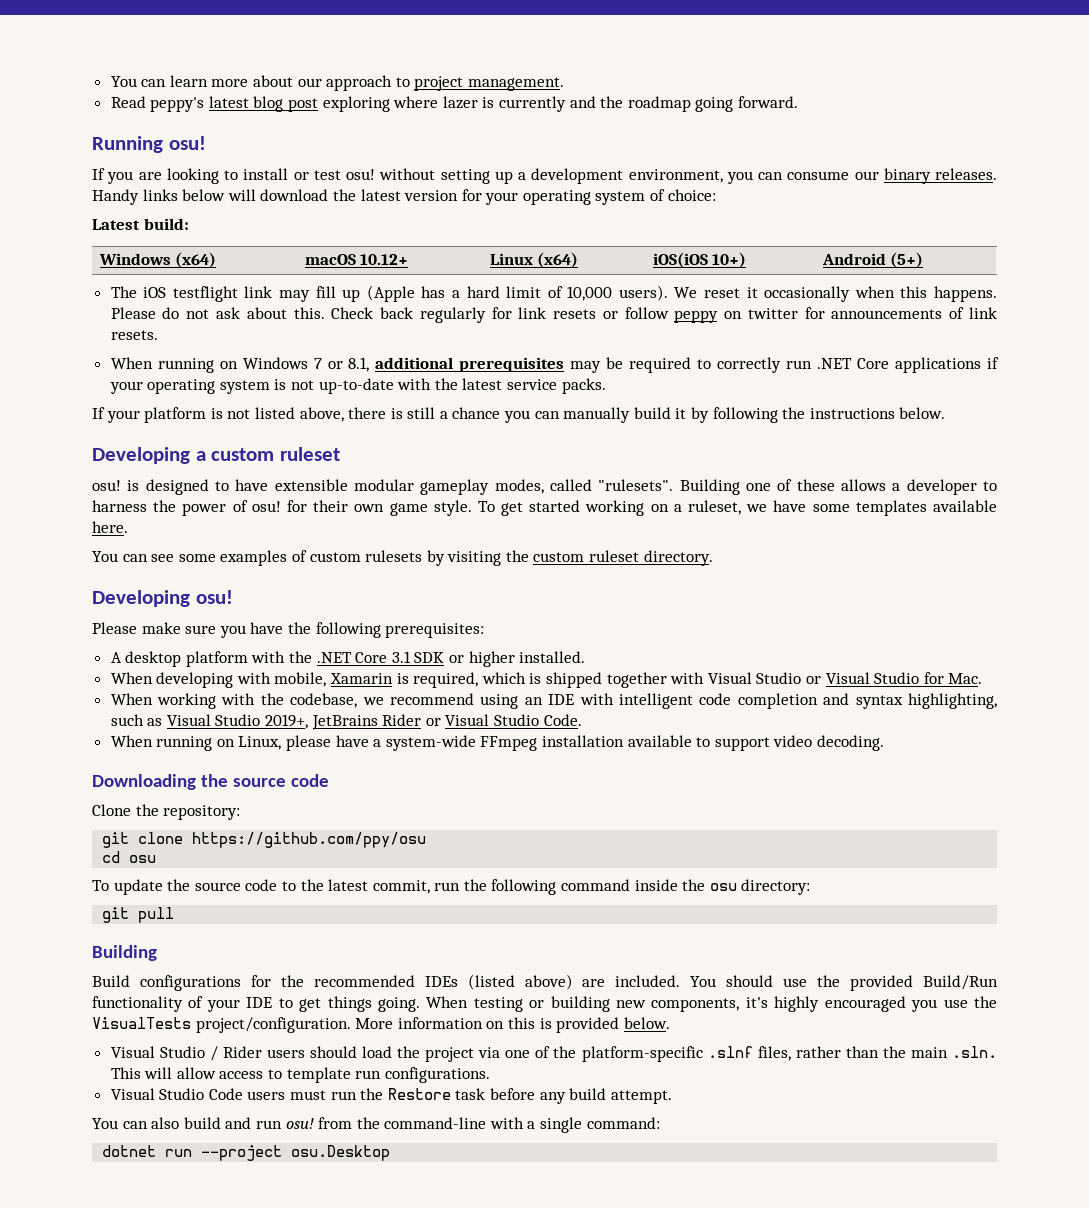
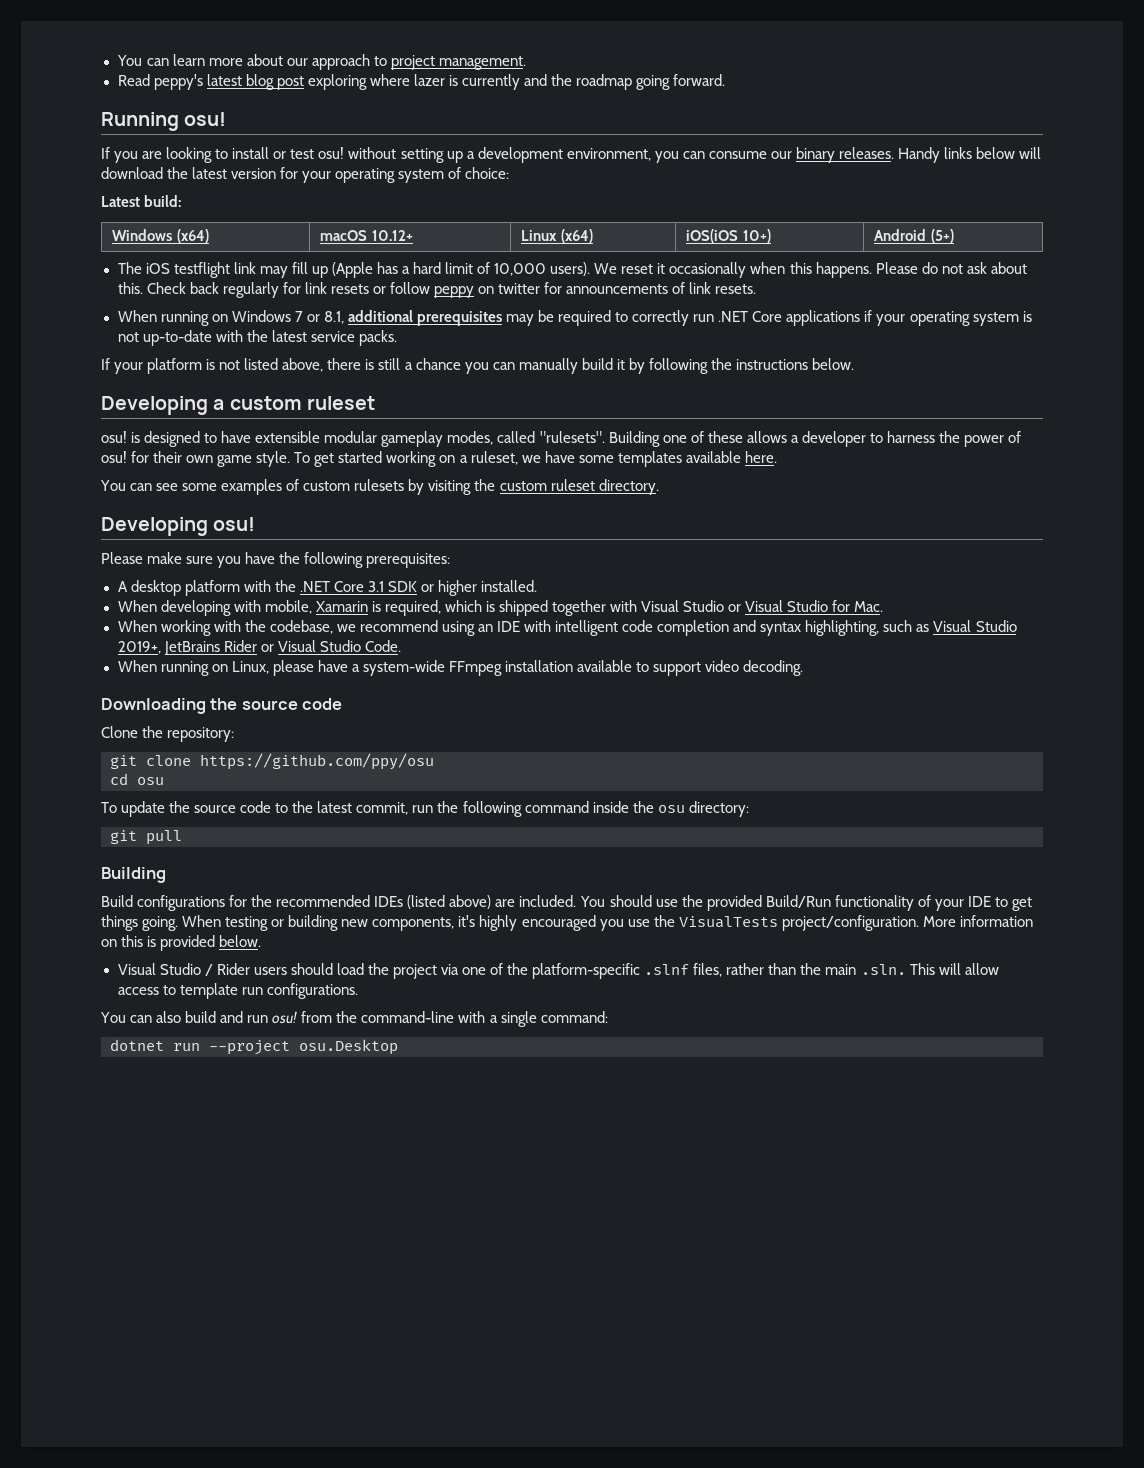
- Visual Studio Code users must run the Restore task before any build attempt.

